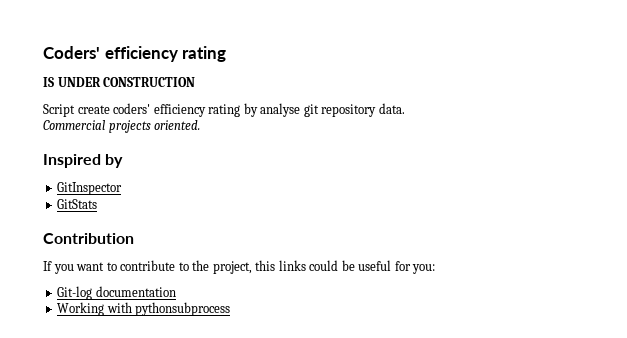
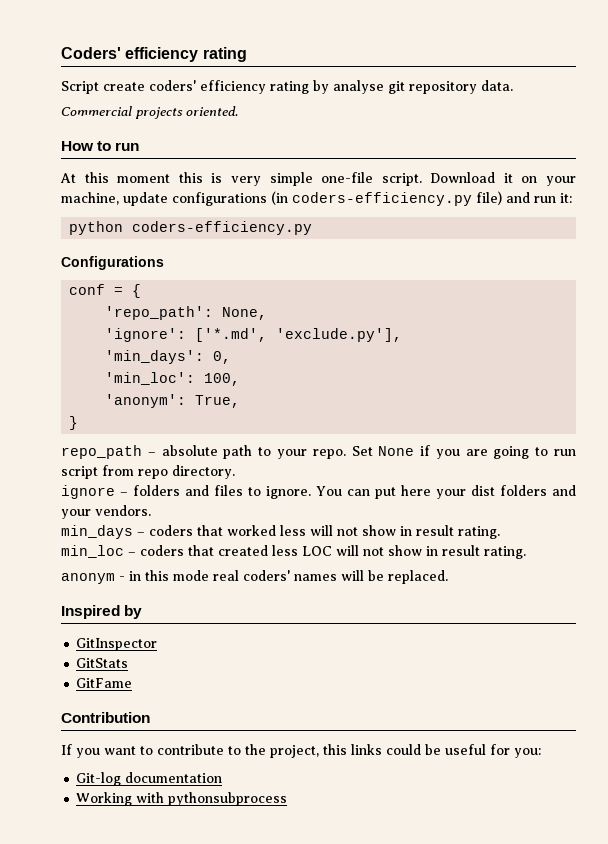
- IS UNDER CONSTRUCTION
+ How to run
+ At this moment this is very simple one-file script. Download it on your machine, update configurations (in coders-efficiency.py file) and run it:
+ python coders-efficiency.py
+ Configurations
+ conf = {
+ 'repo_path': None,
+ 'ignore': ['*.md', 'exclude.py'],
+ 'min_days': 0,
+ 'min_loc': 100,
+ 'anonym': True,
+ }
+ repo_path – absolute path to your repo. Set None if you are going to run script from repo directory.
+ ignore – folders and files to ignore. You can put here your dist folders and your vendors.
+ min_days – coders that worked less will not show in result rating.
+ min_loc – coders that created less LOC will not show in result rating.
+ anonym - in this mode real coders' names will be replaced.
+ GitFame

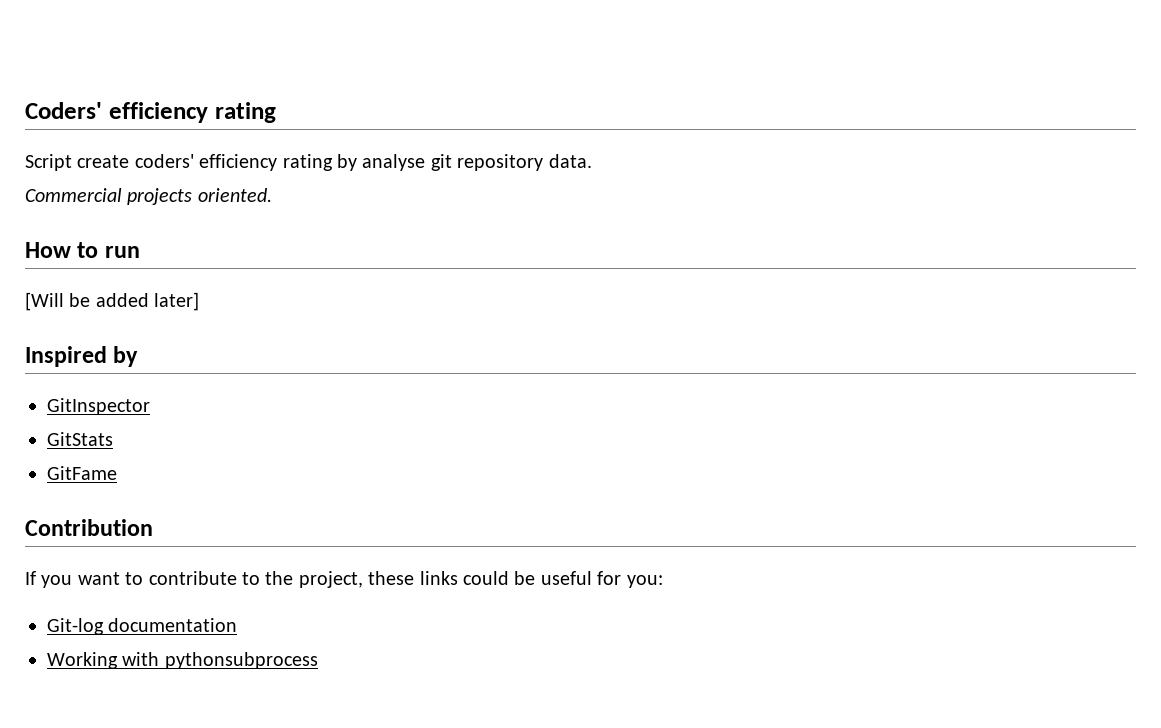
- At this moment this is very simple one-file script. Download it on your machine, update configurations (in coders-efficiency.py file) and run it:
- python coders-efficiency.py
- Configurations
- conf = {
- 'repo_path': None,
- 'ignore': ['*.md', 'exclude.py'],
- 'min_days': 0,
- 'min_loc': 100,
- 'anonym': True,
- }
- repo_path – absolute path to your repo. Set None if you are going to run script from repo directory.
- ignore – folders and files to ignore. You can put here your dist folders and your vendors.
- min_days – coders that worked less will not show in result rating.
- min_loc – coders that created less LOC will not show in result rating.
- anonym - in this mode real coders' names will be replaced.
+ [Will be added later]
- If you want to contribute to the project, this links could be useful for you:
+ If you want to contribute to the project, these links could be useful for you:

